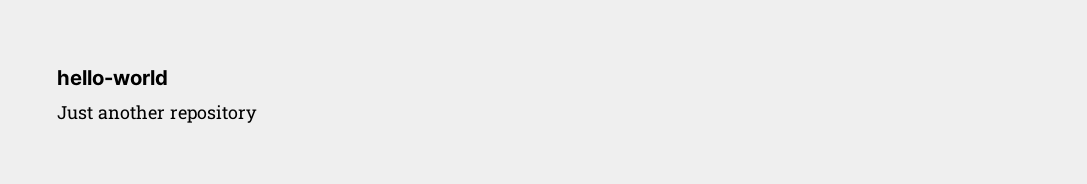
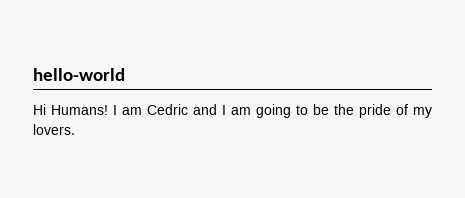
- Just another repository
+ Hi Humans! I am Cedric and I am going to be the pride of my lovers.

